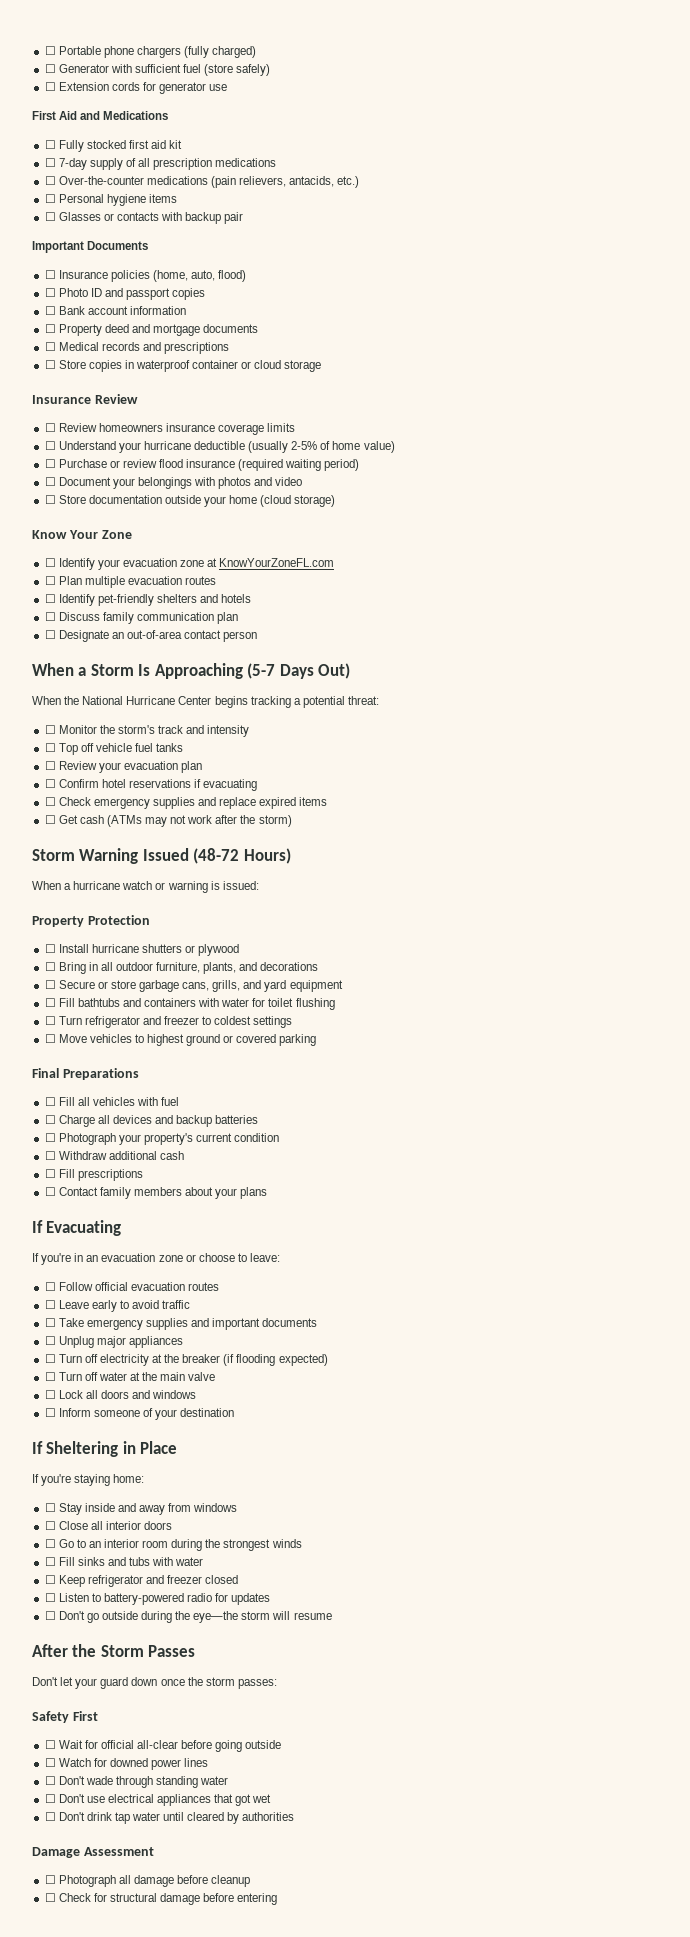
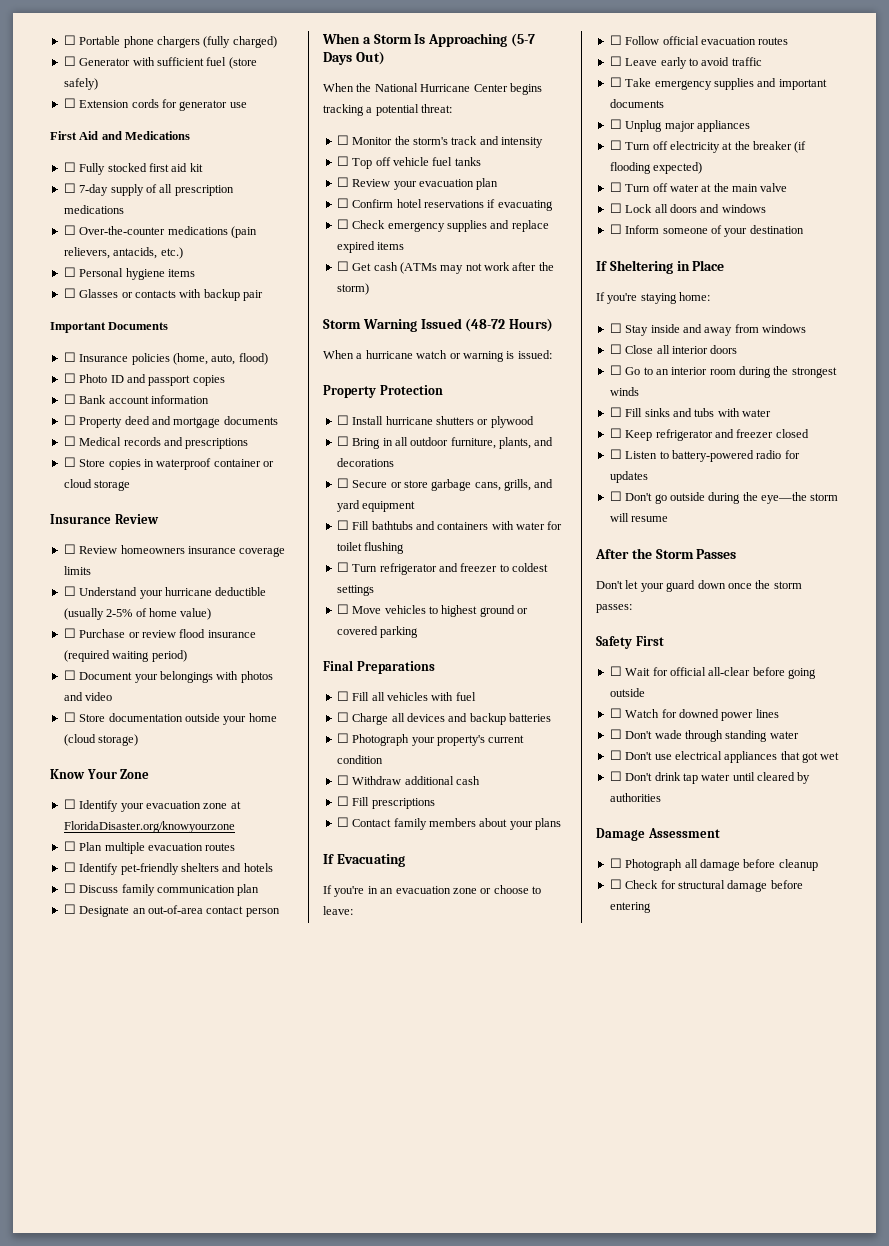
- ☐ Identify your evacuation zone at KnowYourZoneFL.com
+ ☐ Identify your evacuation zone at FloridaDisaster.org/knowyourzone

